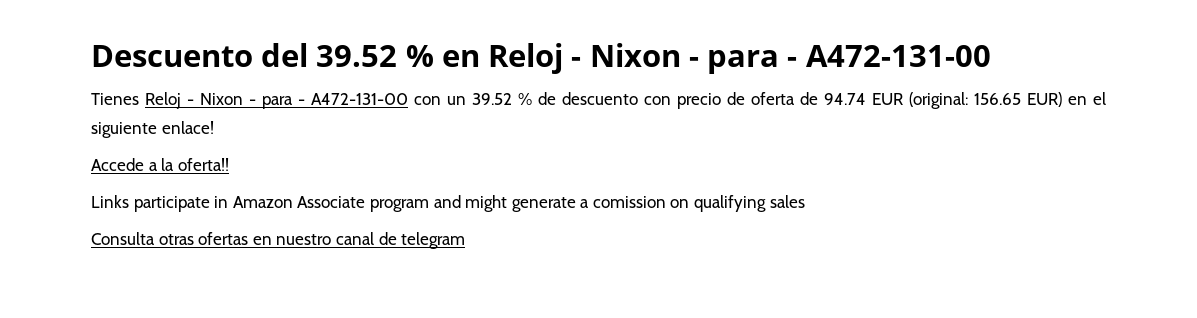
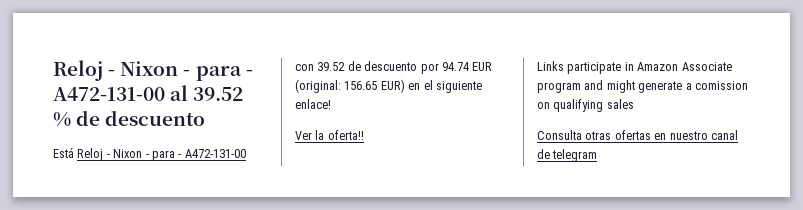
- Descuento del 39.52 % en Reloj - Nixon - para - A472-131-00
- Tienes Reloj - Nixon - para - A472-131-00 con un 39.52 % de descuento con precio de oferta de 94.74 EUR (original: 156.65 EUR) en el siguiente enlace!
+ Reloj - Nixon - para - A472-131-00 al 39.52 % de descuento
+ Está Reloj - Nixon - para - A472-131-00 con 39.52 de descuento por 94.74 EUR (original: 156.65 EUR) en el siguiente enlace!
- Accede a la oferta!!
+ Ver la oferta!!

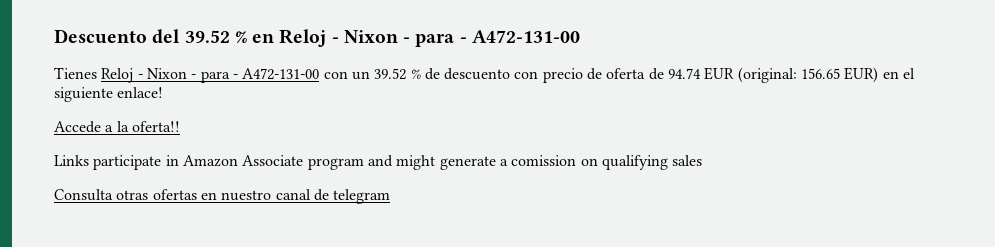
- Reloj - Nixon - para - A472-131-00 al 39.52 % de descuento
- Está Reloj - Nixon - para - A472-131-00 con 39.52 de descuento por 94.74 EUR (original: 156.65 EUR) en el siguiente enlace!
+ Descuento del 39.52 % en Reloj - Nixon - para - A472-131-00
+ Tienes Reloj - Nixon - para - A472-131-00 con un 39.52 % de descuento con precio de oferta de 94.74 EUR (original: 156.65 EUR) en el siguiente enlace!
- Ver la oferta!!
+ Accede a la oferta!!

